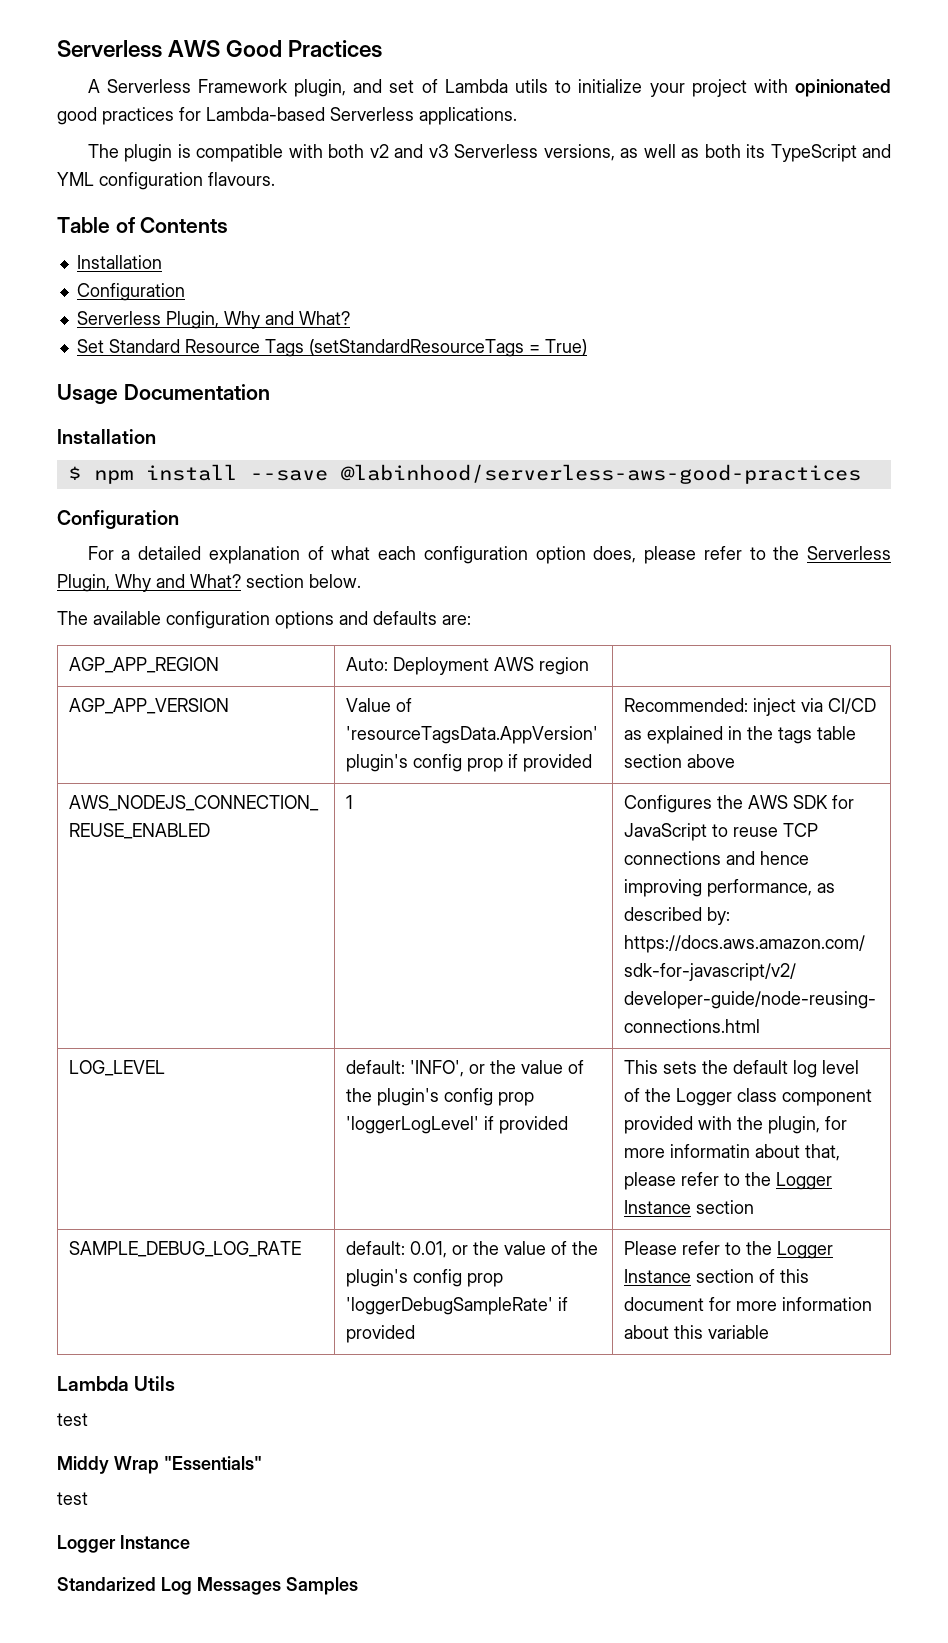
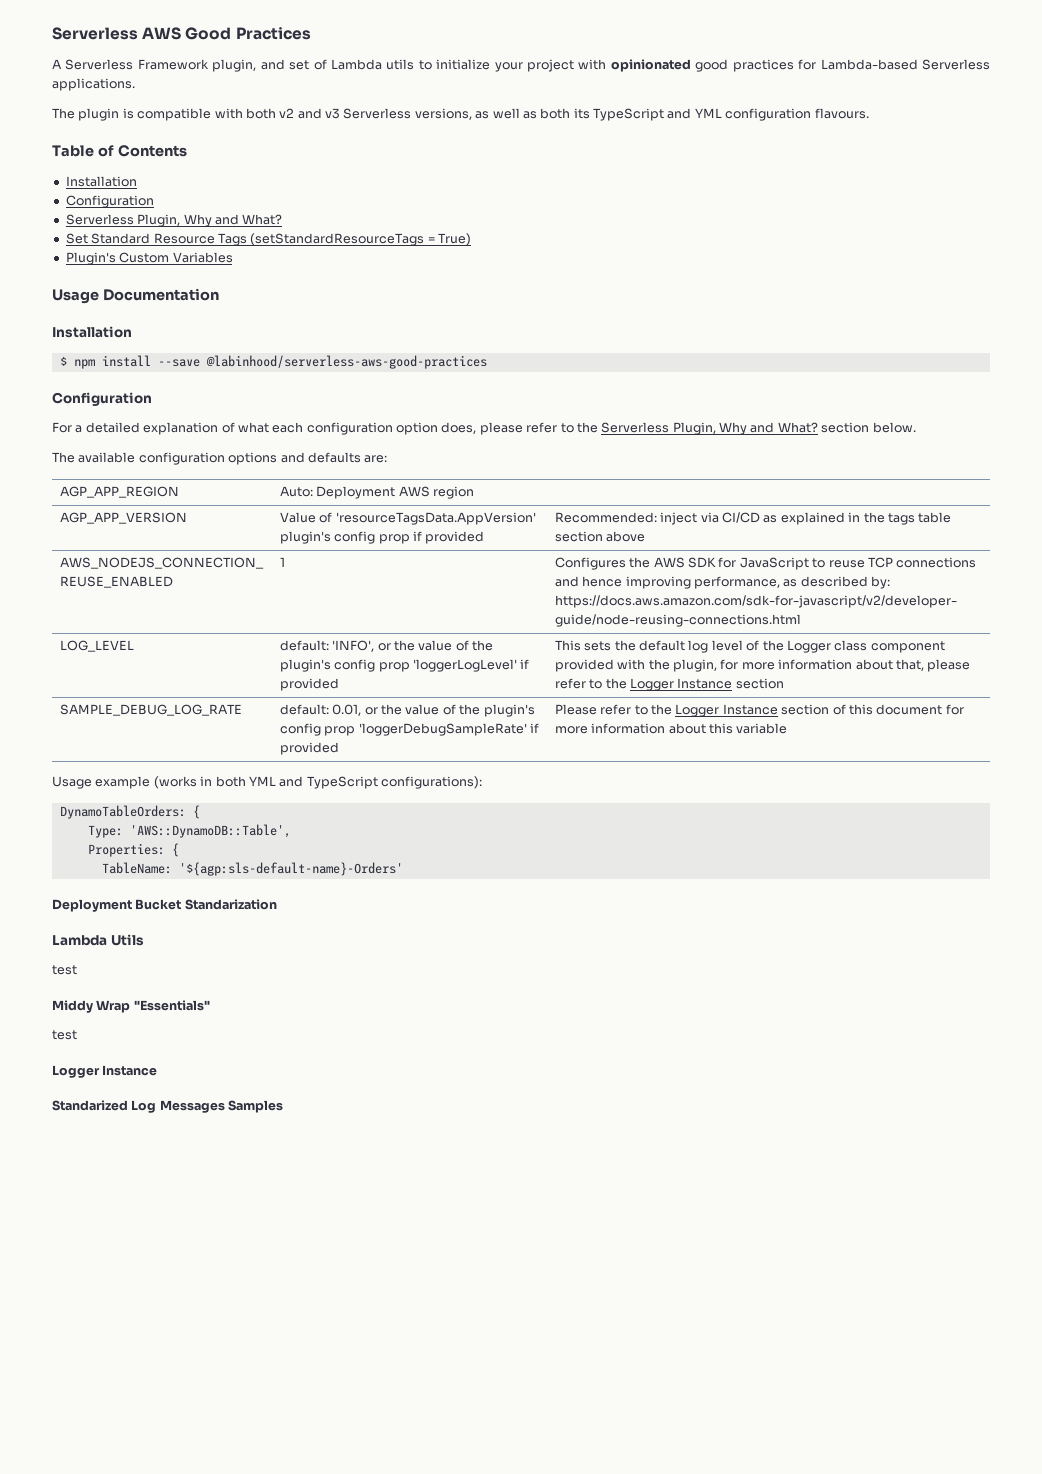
+ Plugin's Custom Variables
- This sets the default log level of the Logger class component provided with the plugin, for more informatin about that, please refer to the Logger Instance section
+ This sets the default log level of the Logger class component provided with the plugin, for more information about that, please refer to the Logger Instance section
+ Usage example (works in both YML and TypeScript configurations):
+ DynamoTableOrders: {
+ Type: 'AWS::DynamoDB::Table',
+ Properties: {
+ TableName: '${agp:sls-default-name}-Orders'
+ Deployment Bucket Standarization

